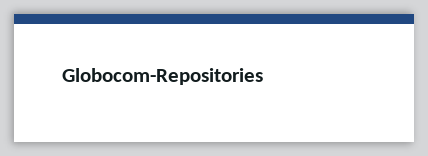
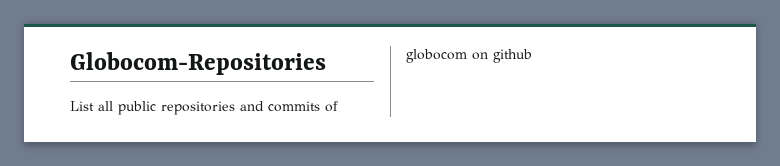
+ List all public repositories and commits of globocom on github

